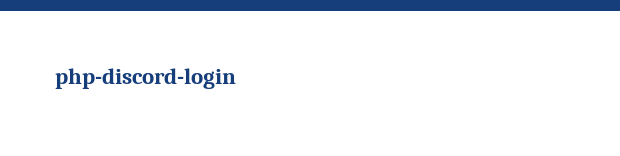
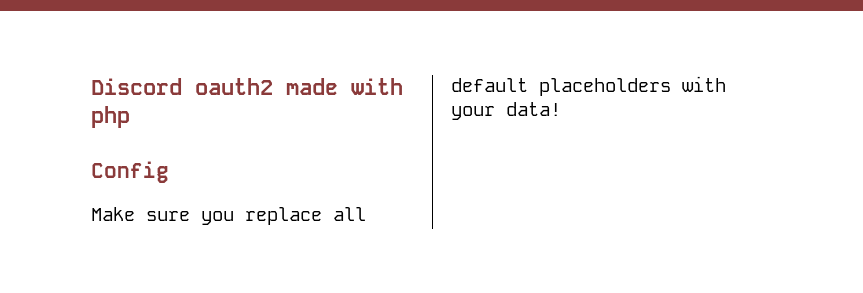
- php-discord-login
+ Discord oauth2 made with php
+ Config
+ Make sure you replace all default placeholders with your data!

